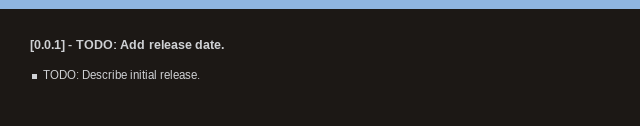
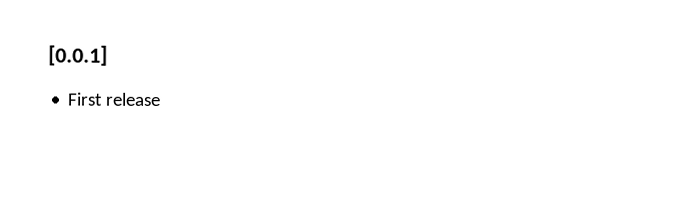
- [0.0.1] - TODO: Add release date.
- TODO: Describe initial release.
+ [0.0.1]
+ First release

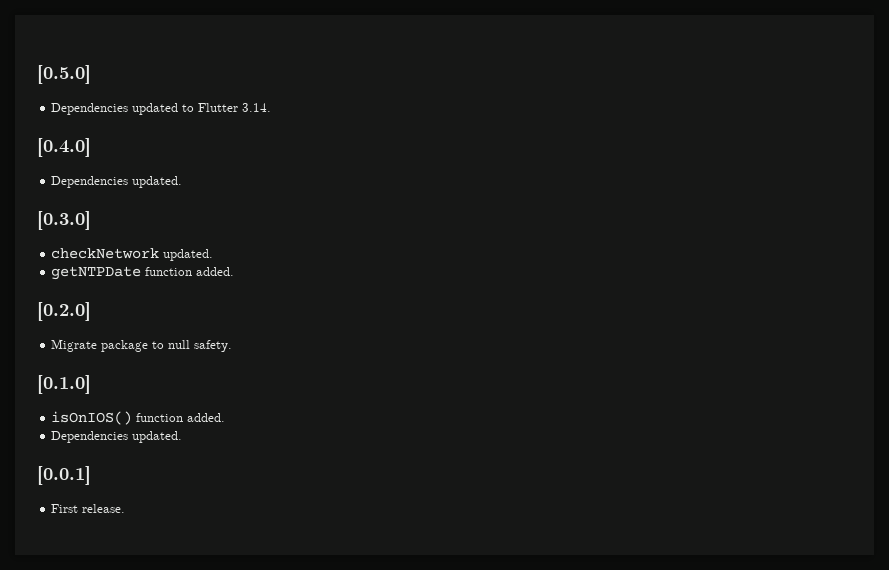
+ [0.5.0]
+ Dependencies updated to Flutter 3.14.
+ [0.4.0]
+ Dependencies updated.
+ [0.3.0]
+ checkNetwork updated.
+ getNTPDate function added.
+ [0.2.0]
+ Migrate package to null safety.
+ [0.1.0]
+ isOnIOS() function added.
+ Dependencies updated.
- First release
+ First release.

